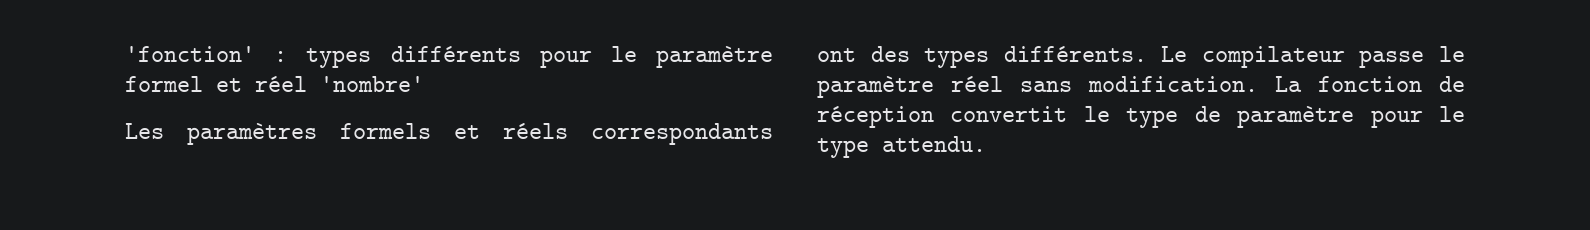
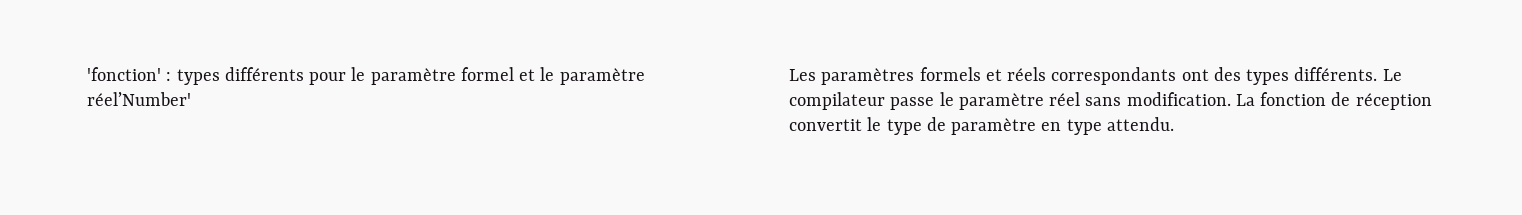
- 'fonction' : types différents pour le paramètre formel et réel 'nombre'
+ 'fonction' : types différents pour le paramètre formel et le paramètre réel’Number'
- La fonction de réception convertit le type de paramètre pour le type attendu.
+ La fonction de réception convertit le type de paramètre en type attendu.

